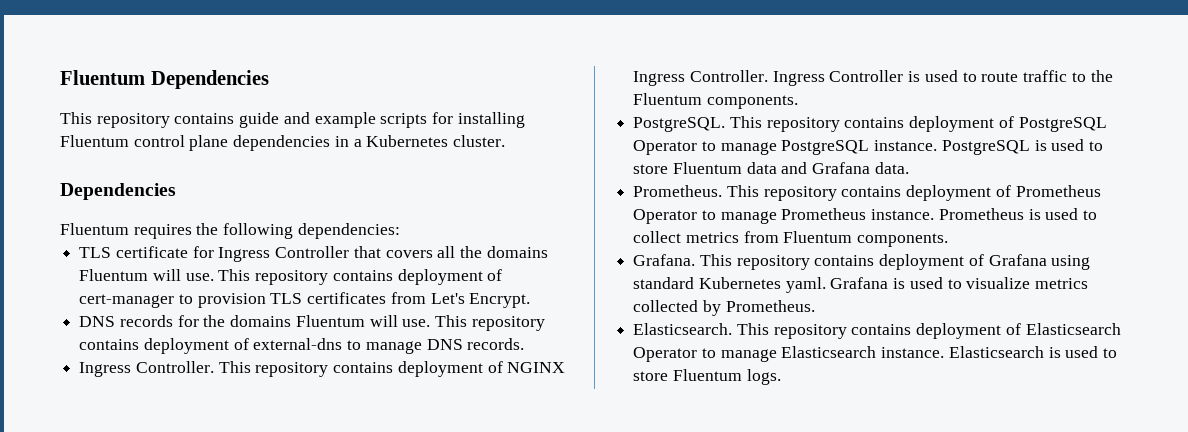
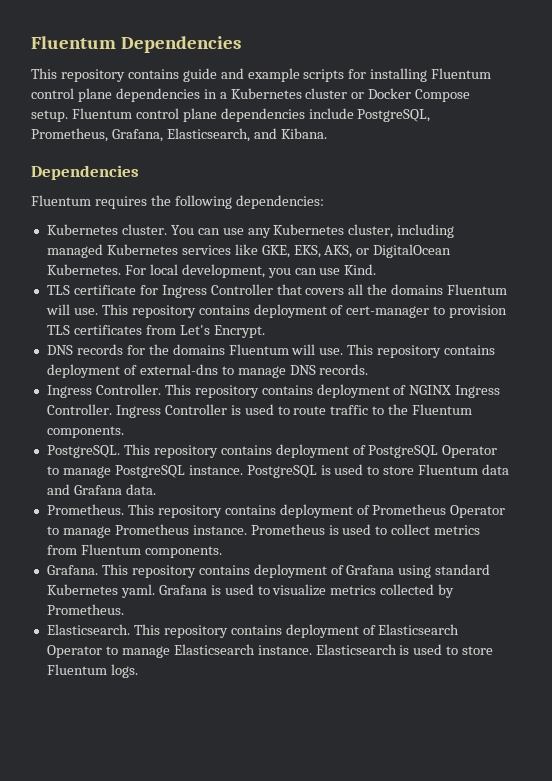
- This repository contains guide and example scripts for installing Fluentum control plane dependencies in a Kubernetes cluster.
+ This repository contains guide and example scripts for installing Fluentum control plane dependencies in a Kubernetes cluster or Docker Compose setup. Fluentum control plane dependencies include PostgreSQL, Prometheus, Grafana, Elasticsearch, and Kibana.
+ Kubernetes cluster. You can use any Kubernetes cluster, including managed Kubernetes services like GKE, EKS, AKS, or DigitalOcean Kubernetes. For local development, you can use Kind.

